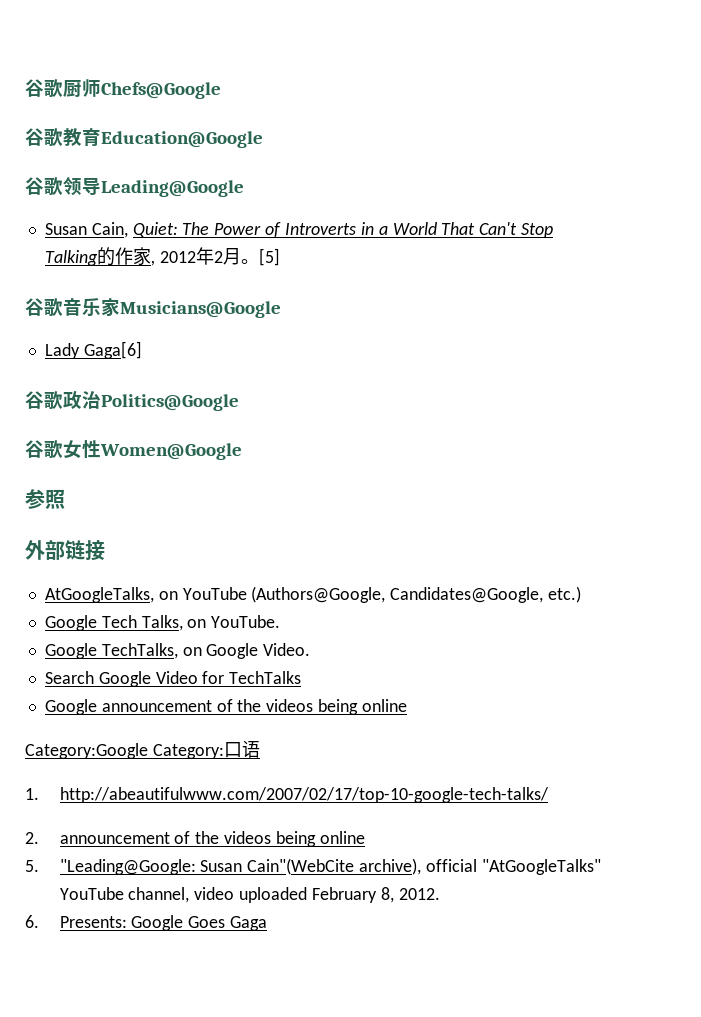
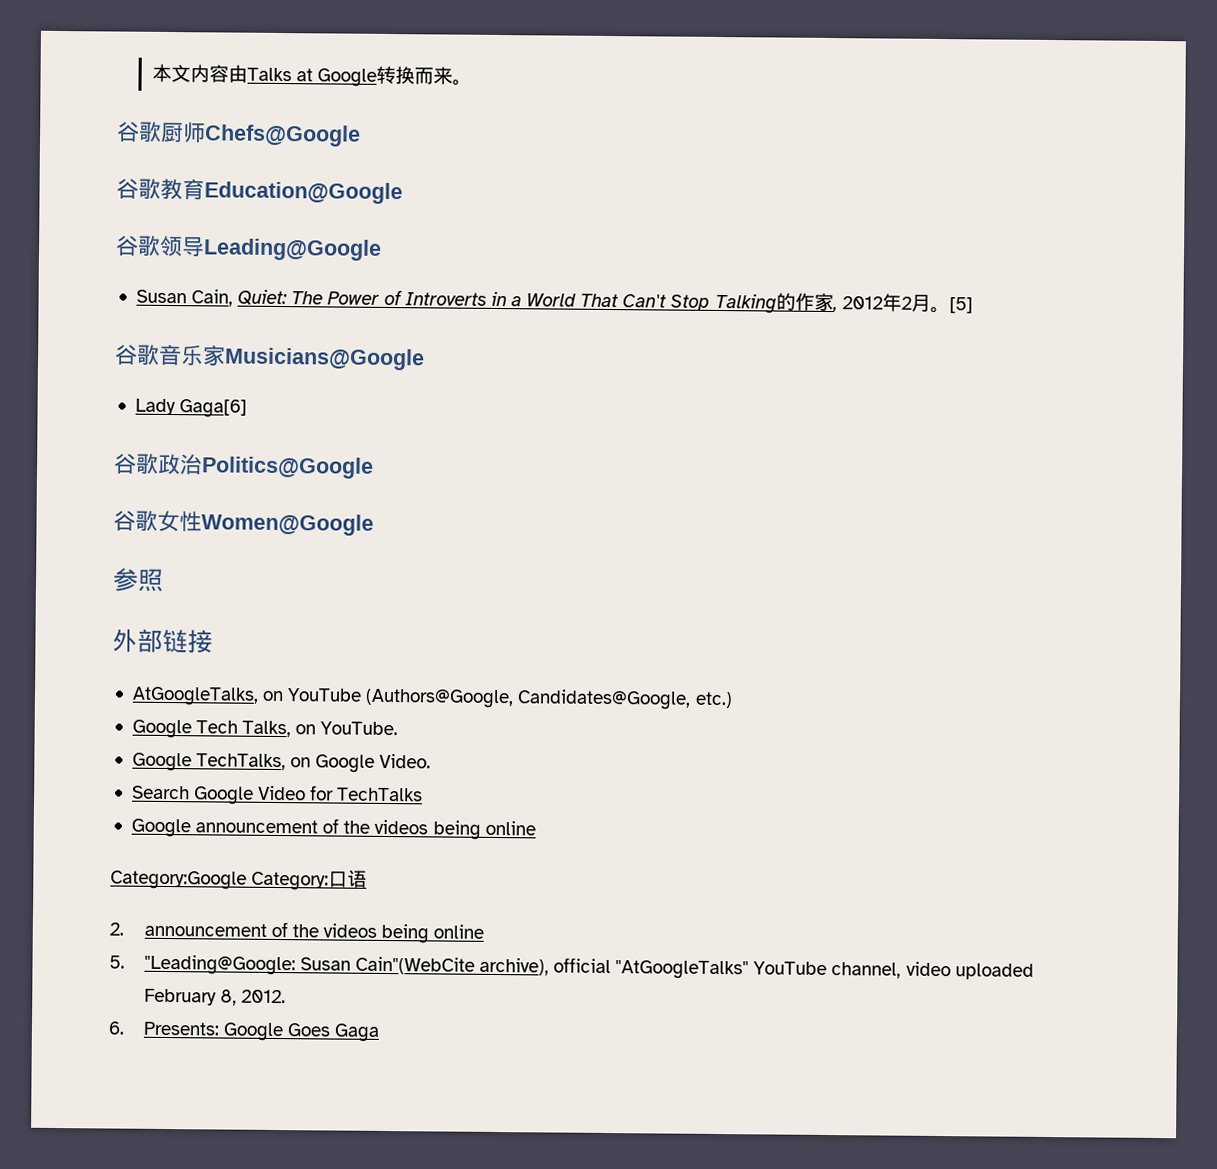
+ 本文内容由Talks at Google转换而来。
- 1. http://abeautifulwww.com/2007/02/17/top-10-google-tech-talks/

